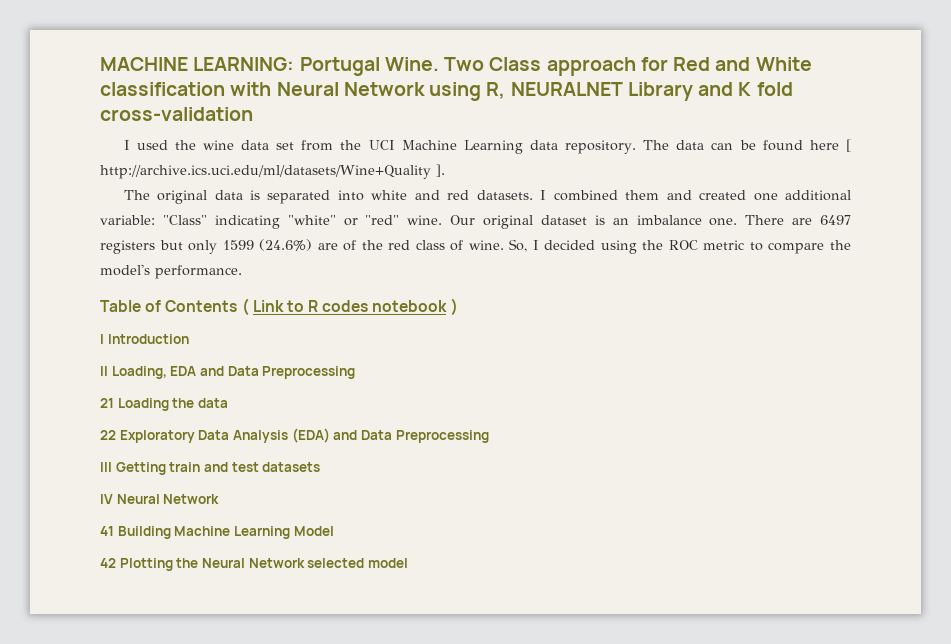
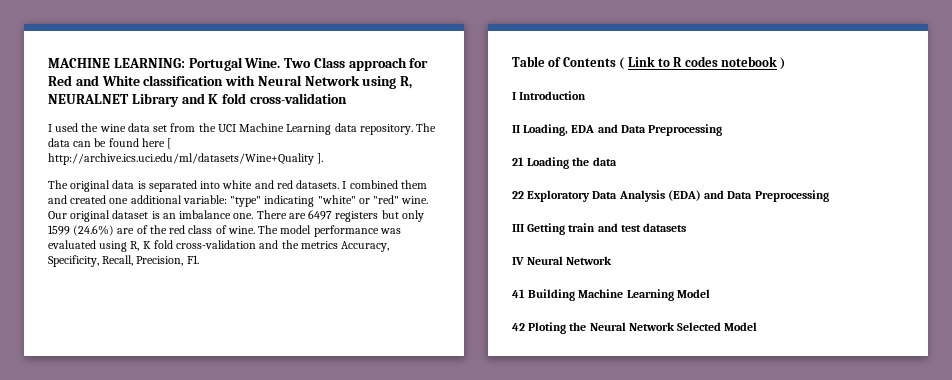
- I combined them and created one additional variable: "Class" indicating "white" or "red" wine.
+ I combined them and created one additional variable: "type" indicating "white" or "red" wine.
- So, I decided using the ROC metric to compare the model's performance.
+ The model performance was evaluated using R, K fold cross-validation and the metrics Accuracy, Specificity, Recall, Precision, F1.
- 42 Plotting the Neural Network selected model
+ 42 Ploting the Neural Network Selected Model

